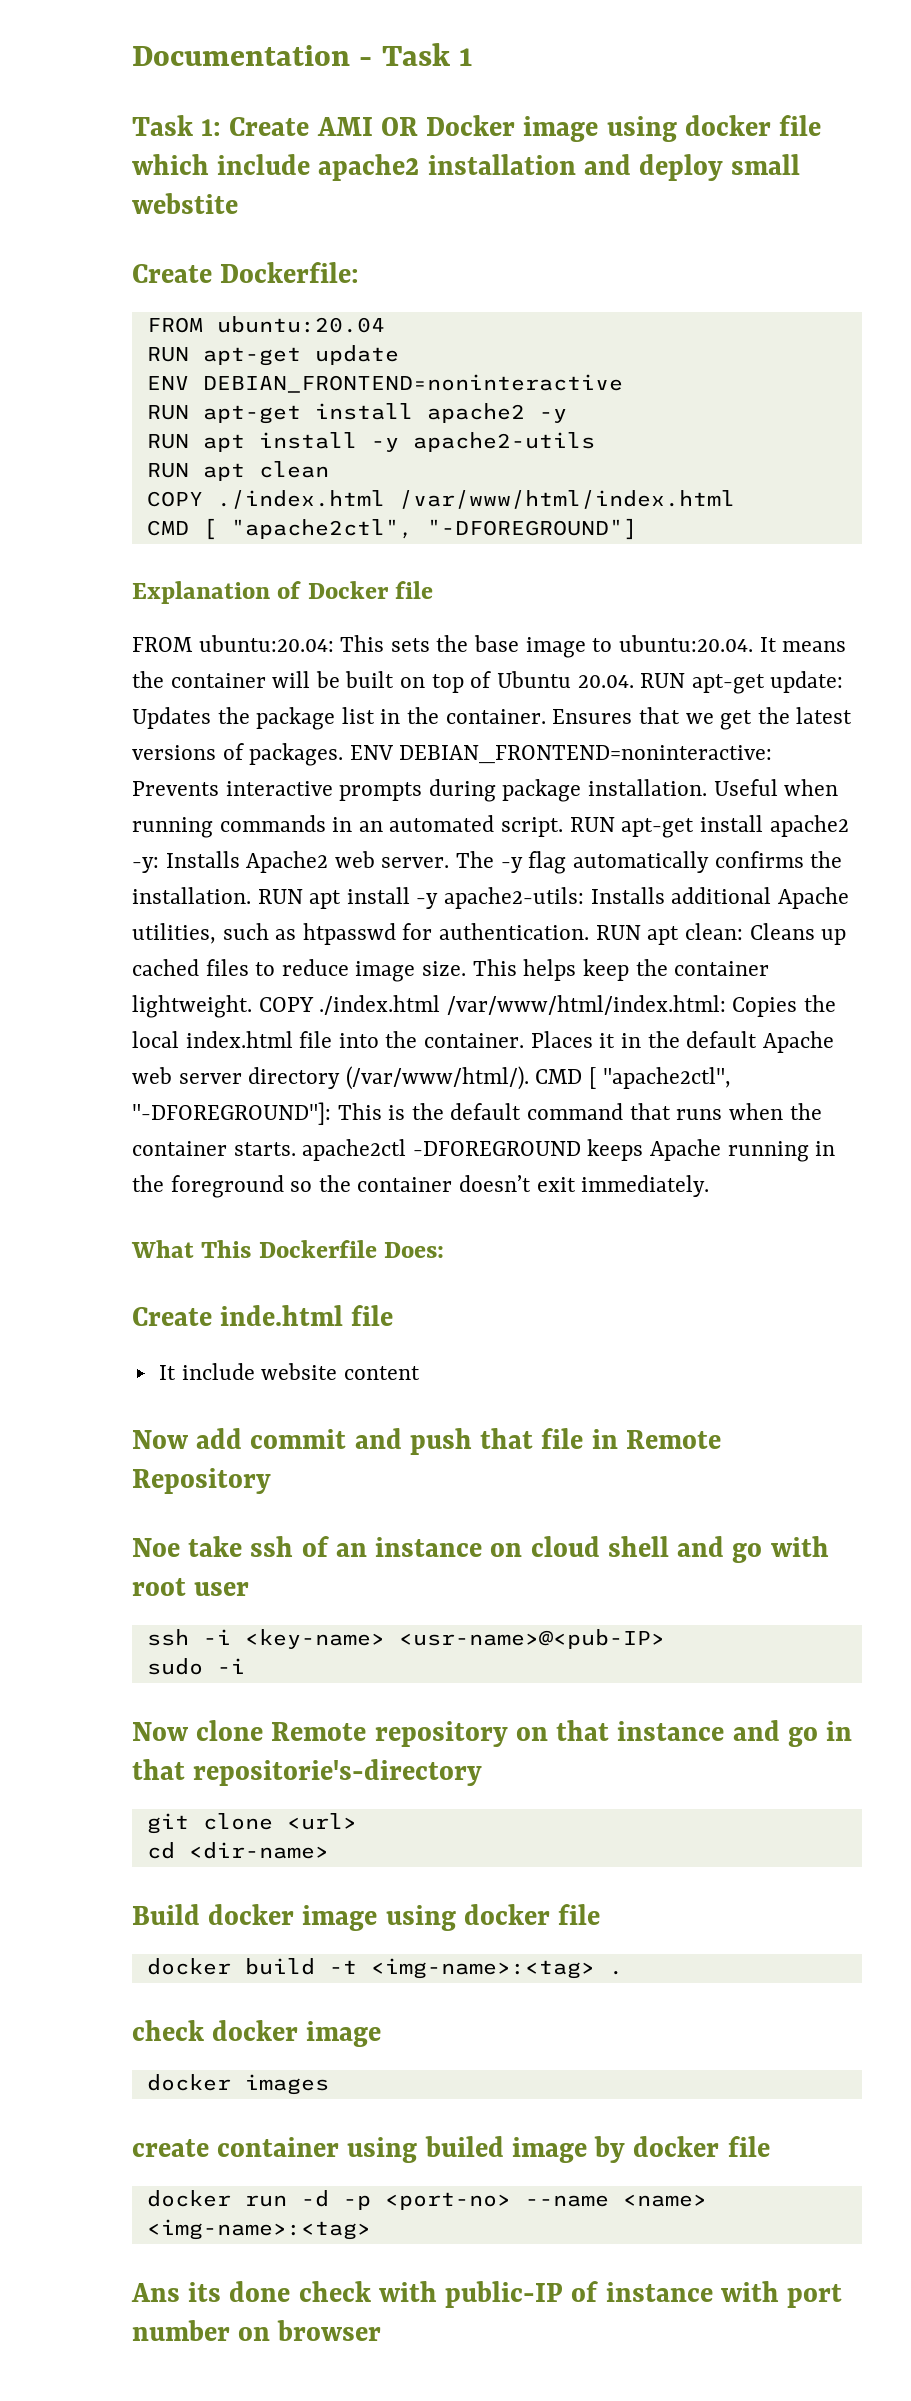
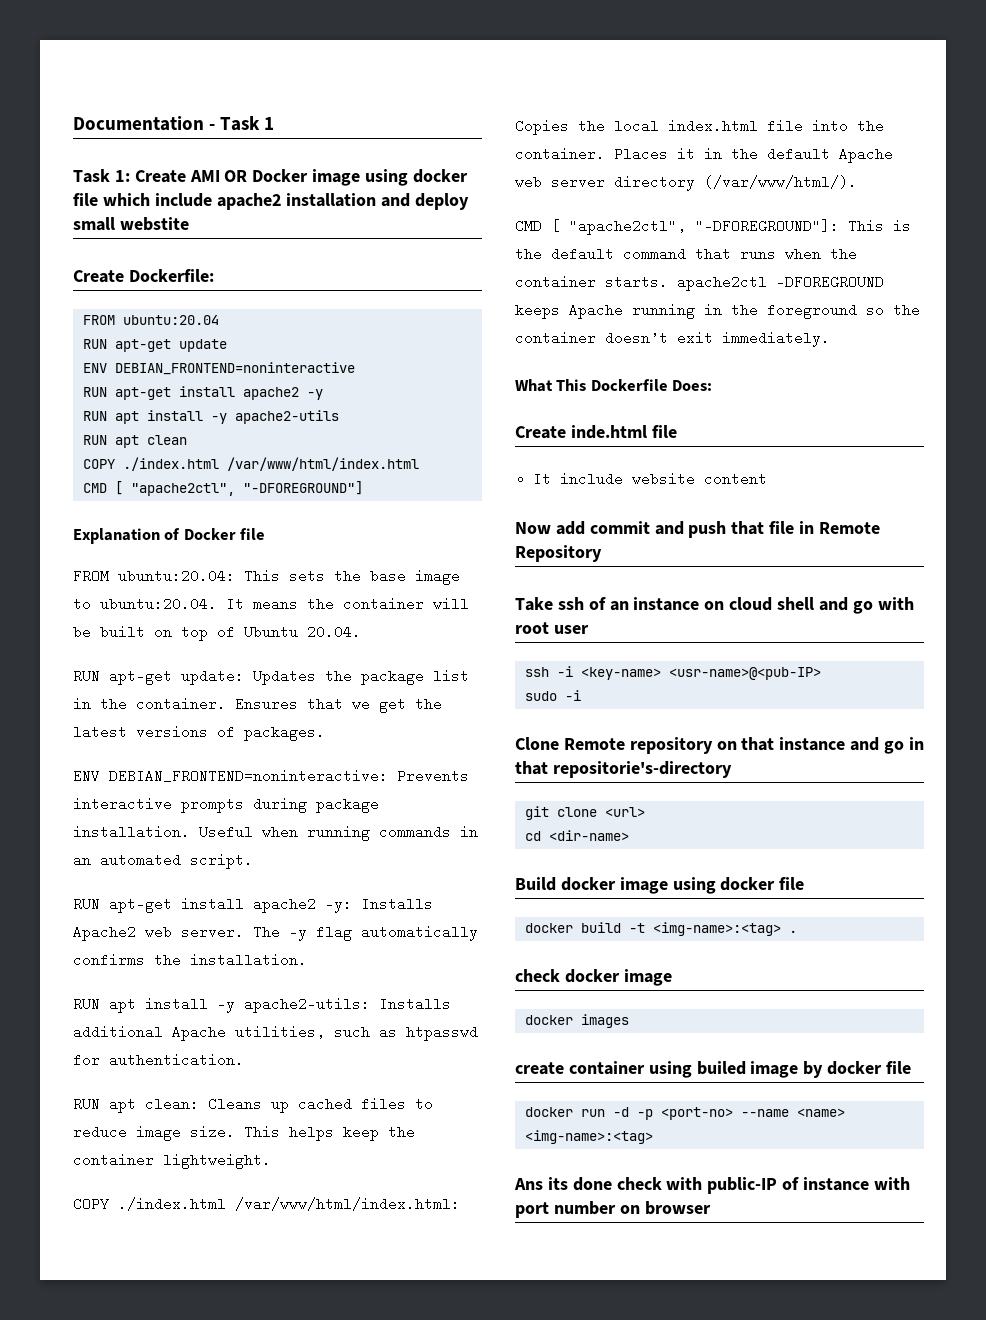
- FROM ubuntu:20.04: This sets the base image to ubuntu:20.04. It means the container will be built on top of Ubuntu 20.04. RUN apt-get update: Updates the package list in the container.
+ FROM ubuntu:20.04: This sets the base image to ubuntu:20.04. It means the container will be built on top of Ubuntu 20.04.
+ RUN apt-get update: Updates the package list in the container.
- Ensures that we get the latest versions of packages. ENV DEBIAN_FRONTEND=noninteractive: Prevents interactive prompts during package installation.
+ Ensures that we get the latest versions of packages.
+ ENV DEBIAN_FRONTEND=noninteractive: Prevents interactive prompts during package installation.
- Useful when running commands in an automated script. RUN apt-get install apache2 -y: Installs Apache2 web server.
+ Useful when running commands in an automated script.
+ RUN apt-get install apache2 -y: Installs Apache2 web server.
- The -y flag automatically confirms the installation. RUN apt install -y apache2-utils: Installs additional Apache utilities, such as htpasswd for authentication. RUN apt clean: Cleans up cached files to reduce image size.
+ The -y flag automatically confirms the installation.
+ RUN apt install -y apache2-utils: Installs additional Apache utilities, such as htpasswd for authentication.
+ RUN apt clean: Cleans up cached files to reduce image size.
- This helps keep the container lightweight. COPY ./index.html /var/www/html/index.html: Copies the local index.html file into the container.
+ This helps keep the container lightweight.
+ COPY ./index.html /var/www/html/index.html: Copies the local index.html file into the container.
- Places it in the default Apache web server directory (/var/www/html/). CMD [ "apache2ctl", "-DFOREGROUND"]: This is the default command that runs when the container starts. apache2ctl -DFOREGROUND keeps Apache running in the foreground so the container doesn’t exit immediately.
+ Places it in the default Apache web server directory (/var/www/html/).
+ CMD [ "apache2ctl", "-DFOREGROUND"]: This is the default command that runs when the container starts. apache2ctl -DFOREGROUND keeps Apache running in the foreground so the container doesn’t exit immediately.
- Noe take ssh of an instance on cloud shell and go with root user
+ Take ssh of an instance on cloud shell and go with root user
- Now clone Remote repository on that instance and go in that repositorie's-directory
+ Clone Remote repository on that instance and go in that repositorie's-directory

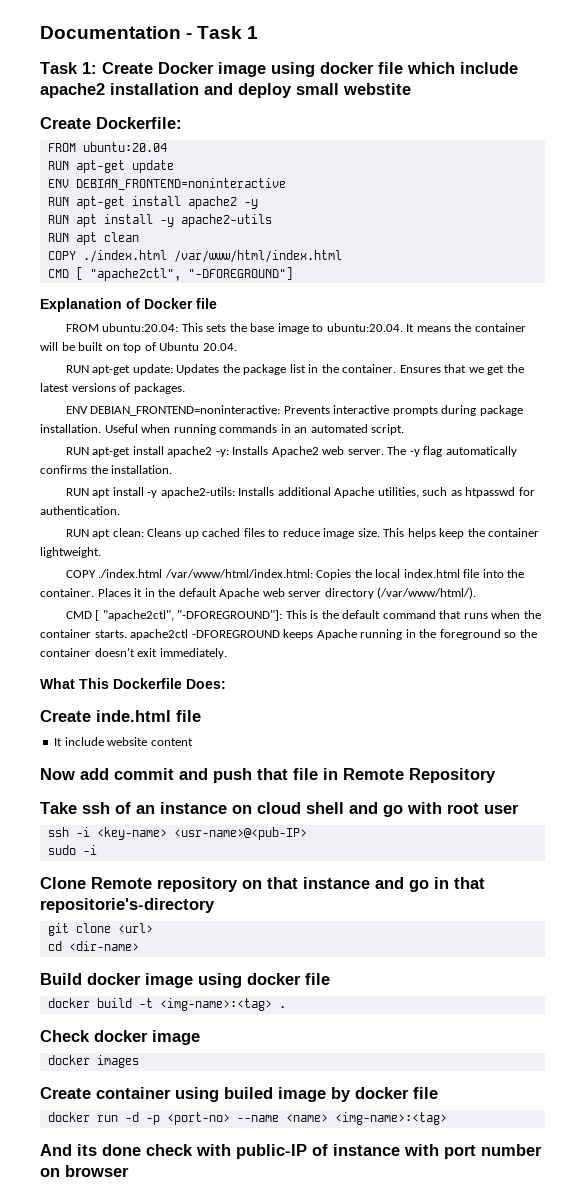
- Task 1: Create AMI OR Docker image using docker file which include apache2 installation and deploy small webstite
+ Task 1: Create Docker image using docker file which include apache2 installation and deploy small webstite
- check docker image
+ Check docker image
- create container using builed image by docker file
+ Create container using builed image by docker file
- Ans its done check with public-IP of instance with port number on browser
+ And its done check with public-IP of instance with port number on browser

